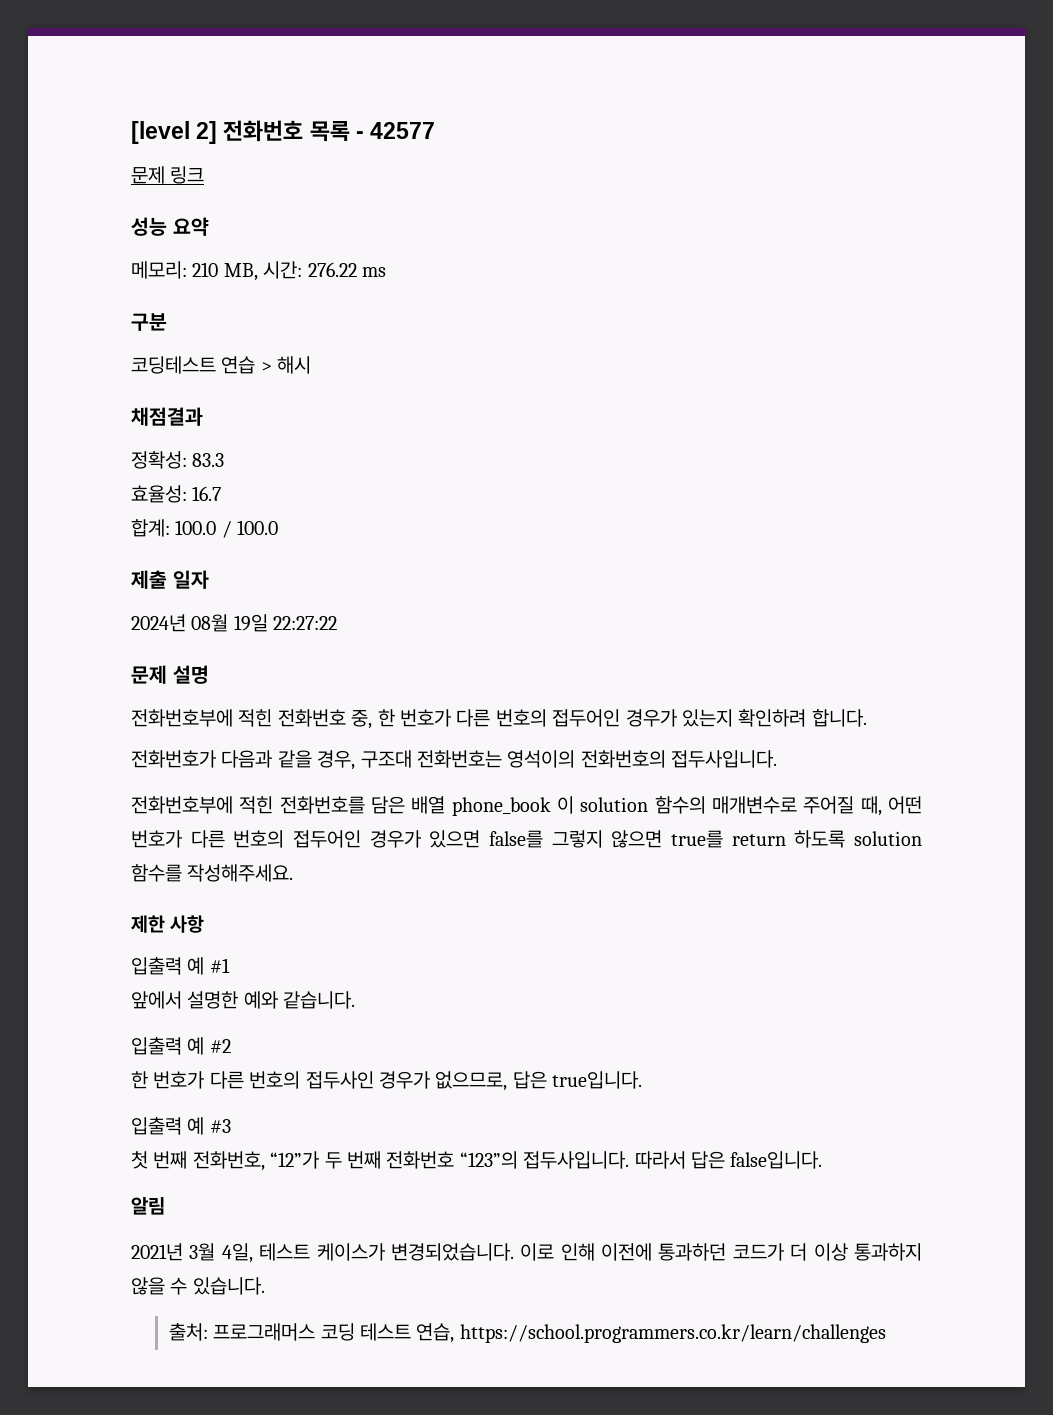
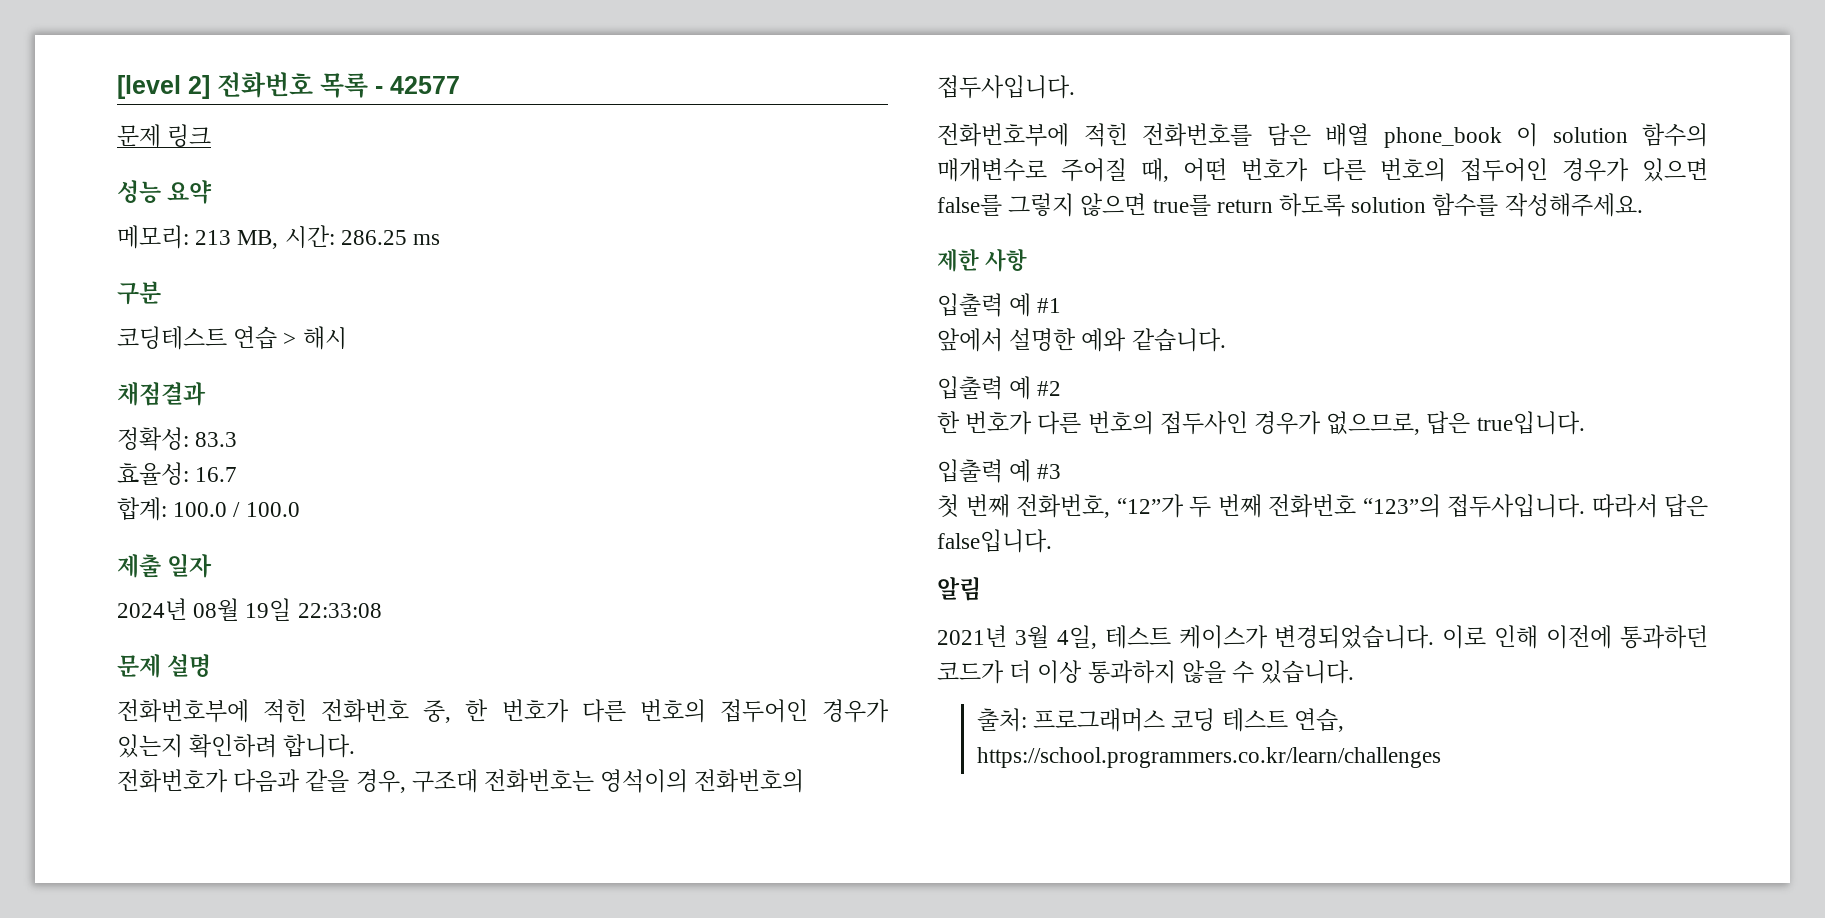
- 메모리: 210 MB, 시간: 276.22 ms
+ 메모리: 213 MB, 시간: 286.25 ms
- 2024년 08월 19일 22:27:22
+ 2024년 08월 19일 22:33:08

